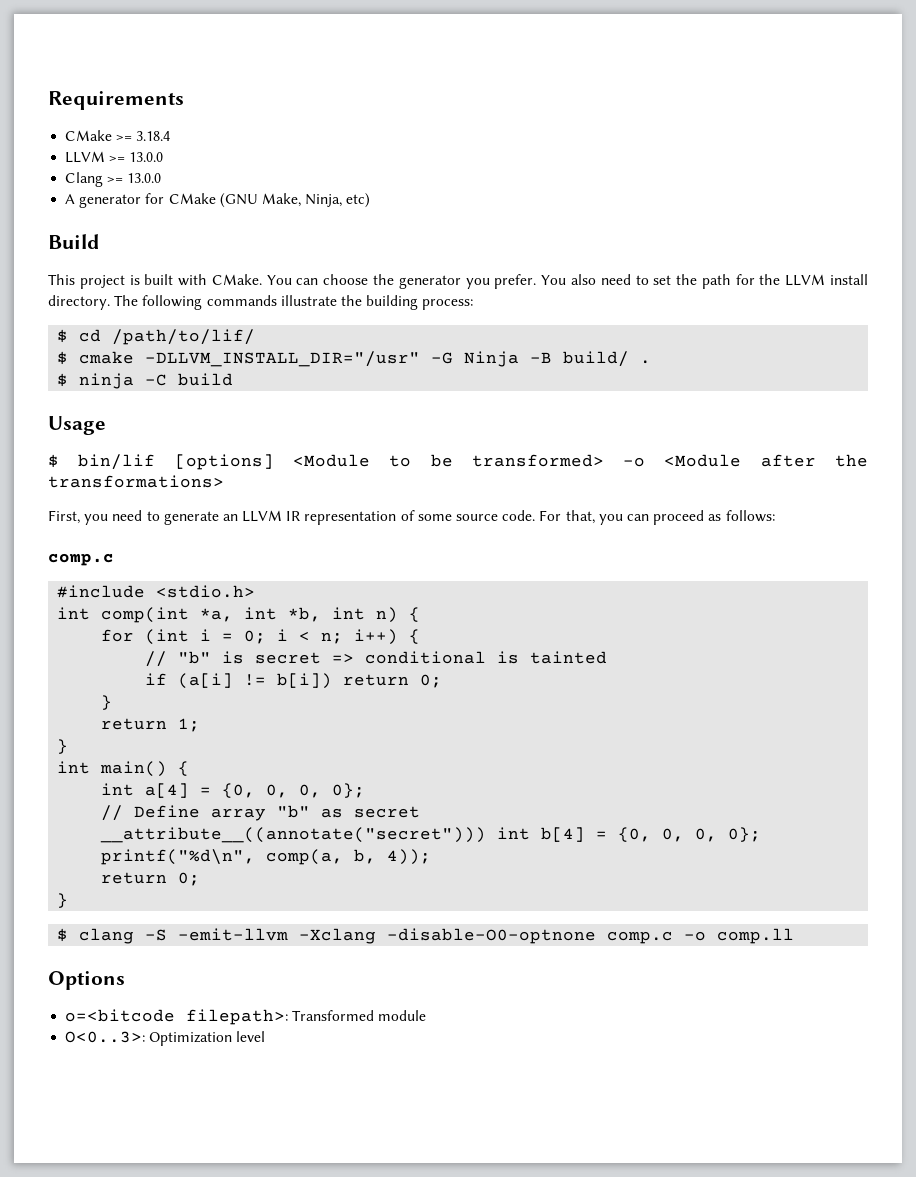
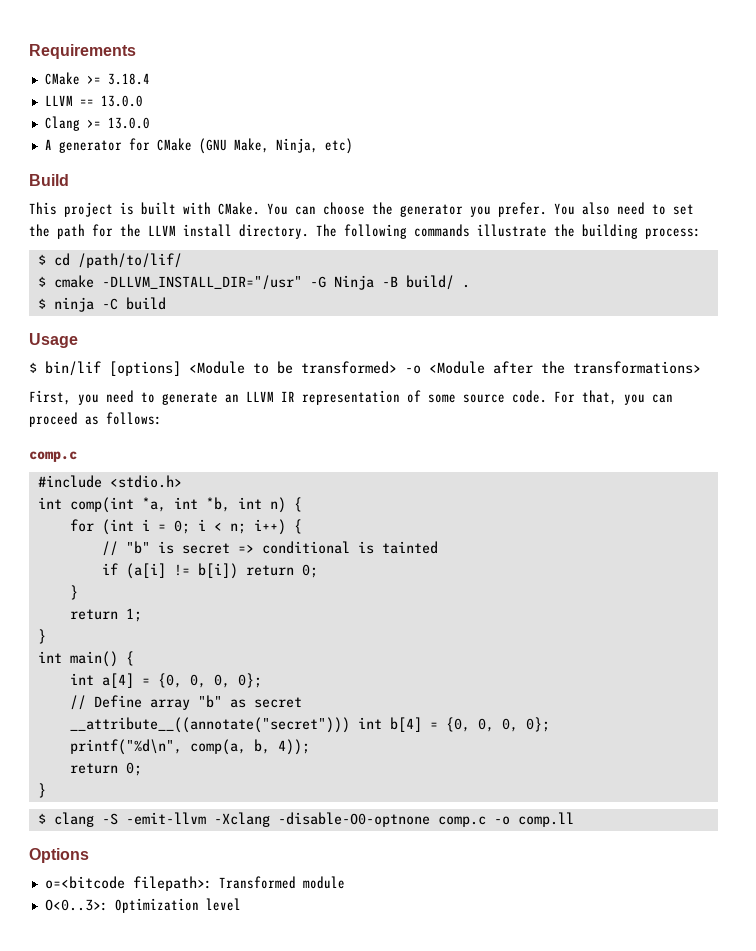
- LLVM >= 13.0.0
+ LLVM == 13.0.0

